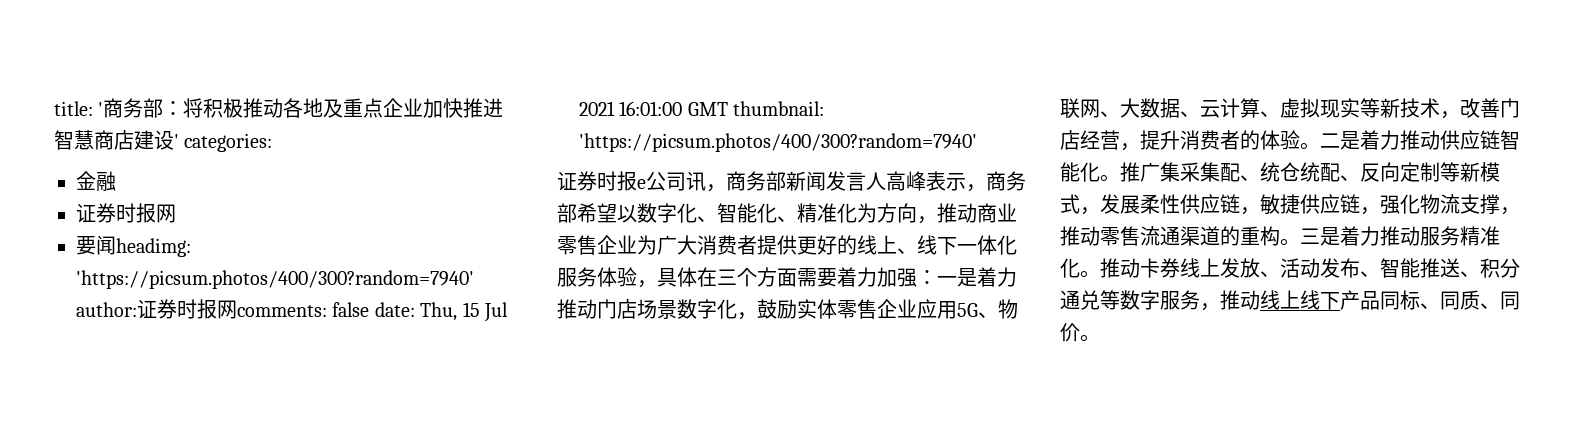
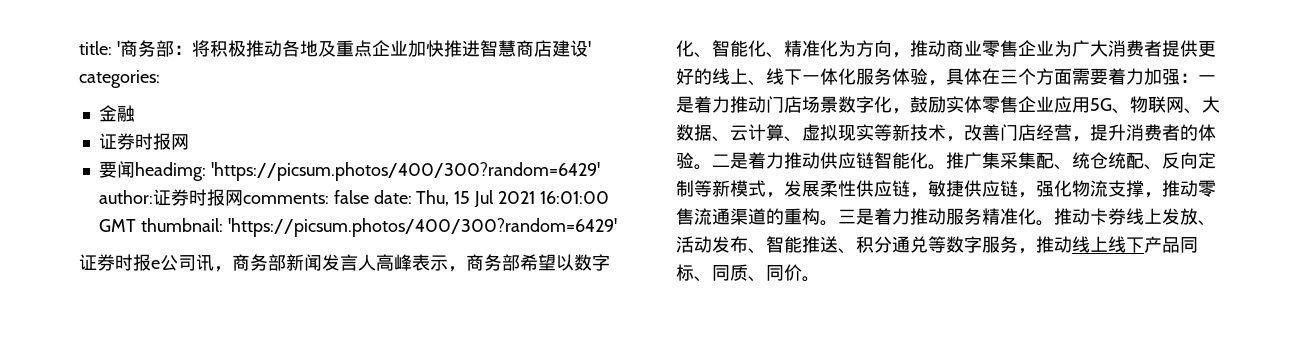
- 要闻headimg: 'https://picsum.photos/400/300?random=7940' author:证券时报网comments: false date: Thu, 15 Jul 2021 16:01:00 GMT thumbnail: 'https://picsum.photos/400/300?random=7940'
+ 要闻headimg: 'https://picsum.photos/400/300?random=6429' author:证券时报网comments: false date: Thu, 15 Jul 2021 16:01:00 GMT thumbnail: 'https://picsum.photos/400/300?random=6429'

